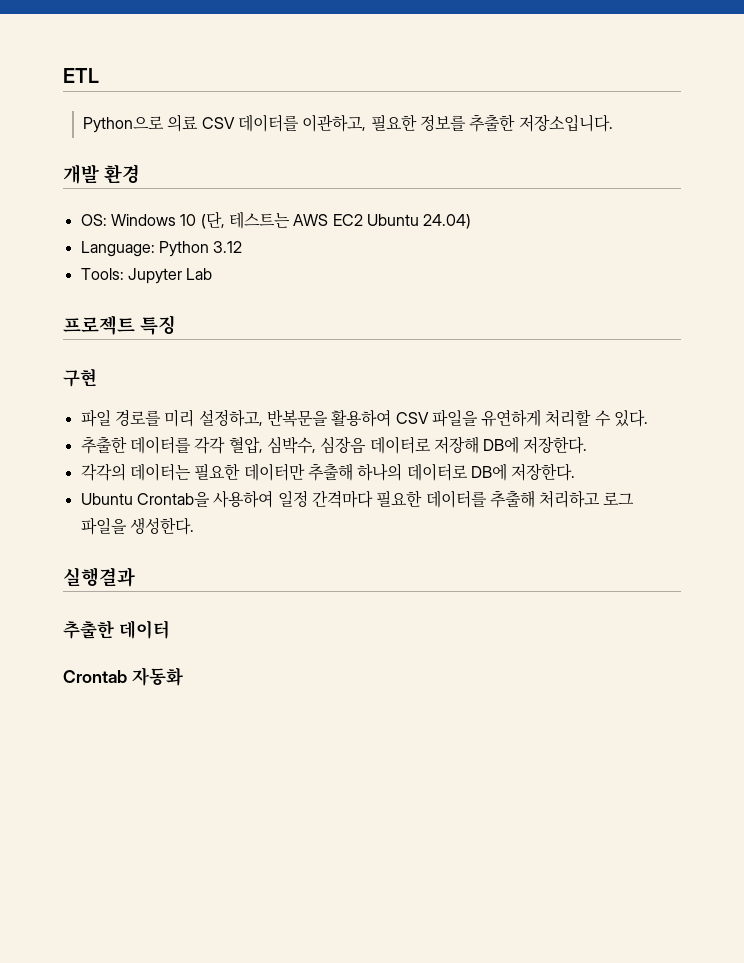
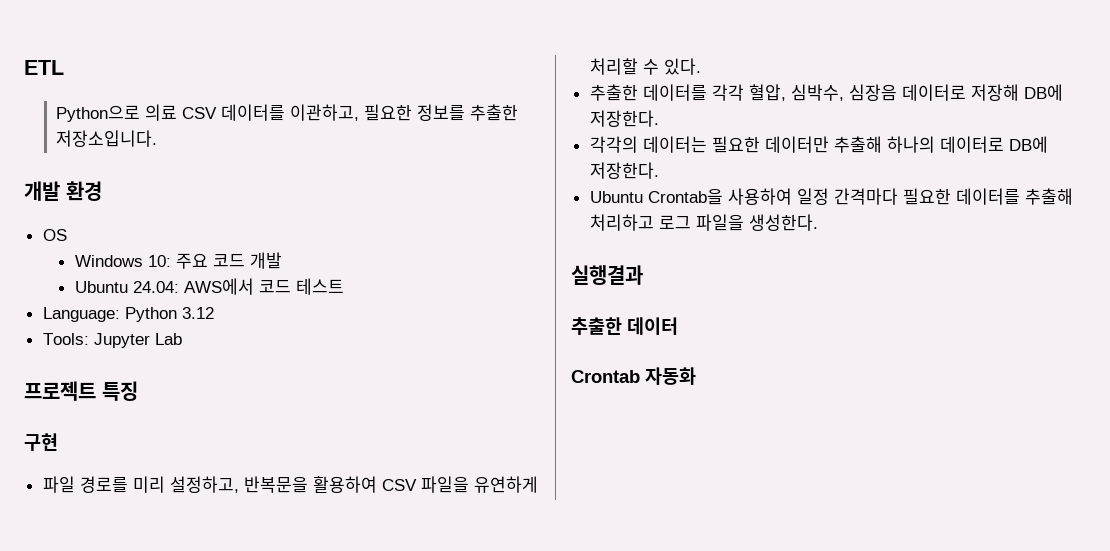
- OS: Windows 10 (단, 테스트는 AWS EC2 Ubuntu 24.04)
+ OS
+ Windows 10: 주요 코드 개발
+ Ubuntu 24.04: AWS에서 코드 테스트

